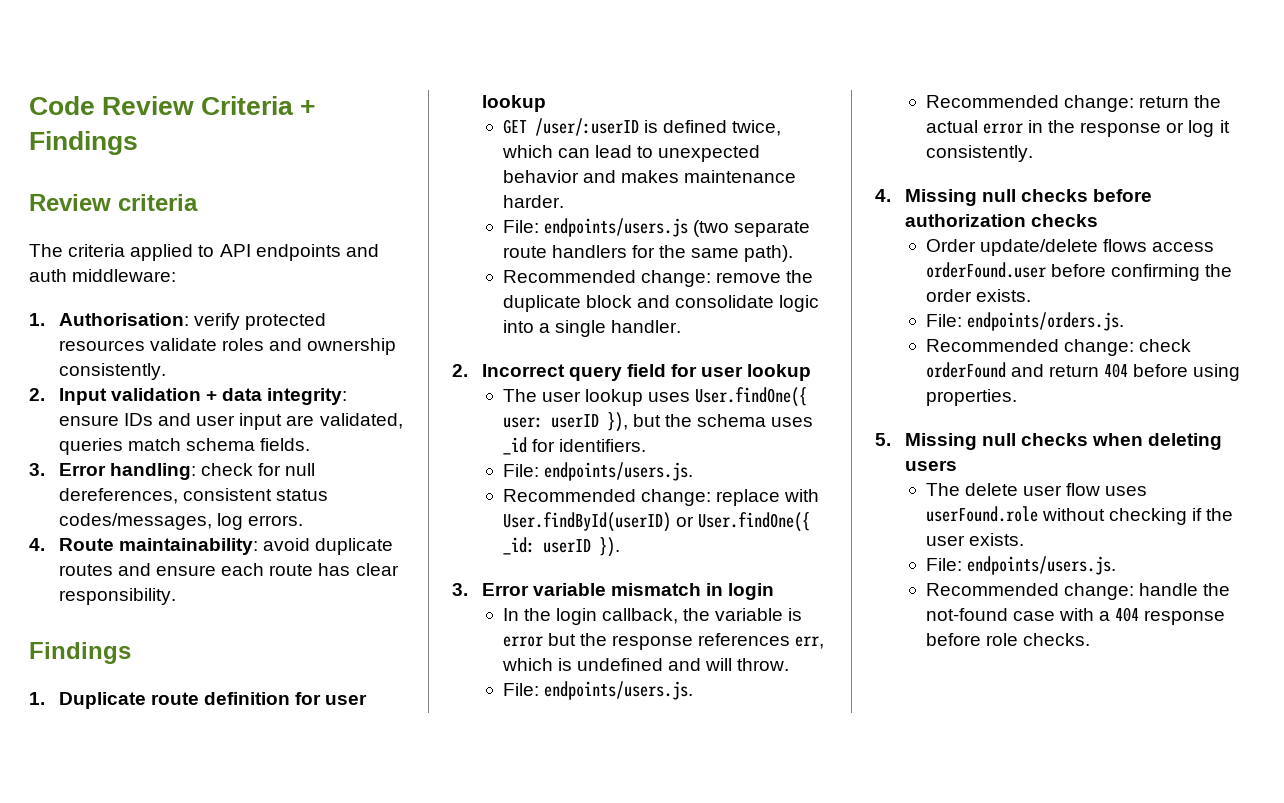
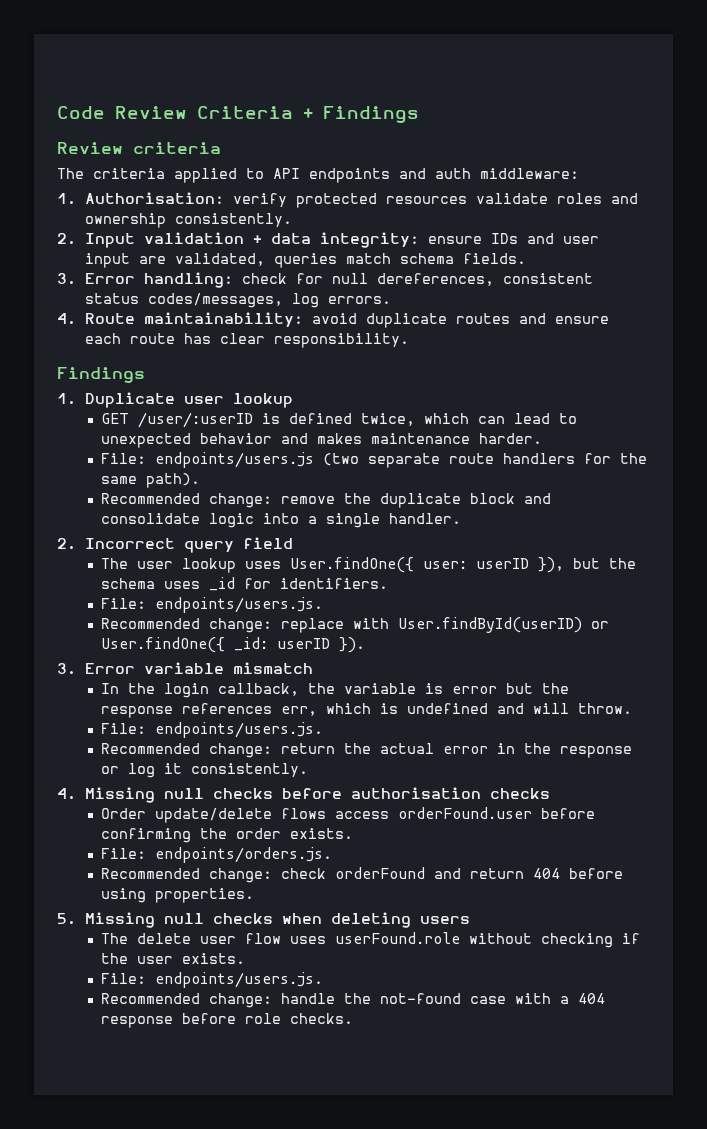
- 1. Duplicate route definition for user lookup
+ 1. Duplicate user lookup
- 2. Incorrect query field for user lookup
+ 2. Incorrect query field
- 3. Error variable mismatch in login
+ 3. Error variable mismatch
- 4. Missing null checks before authorization checks
+ 4. Missing null checks before authorisation checks

